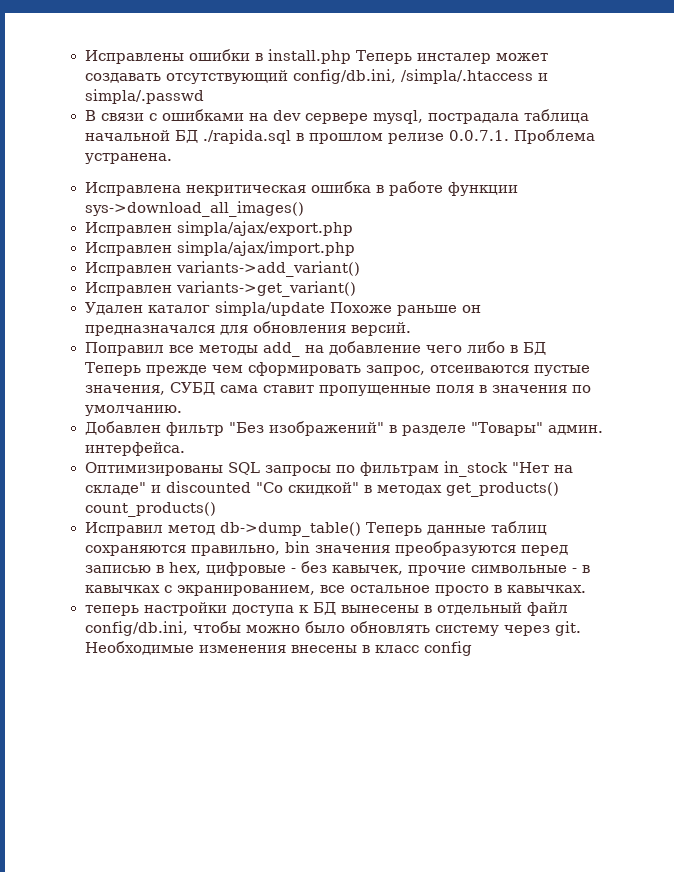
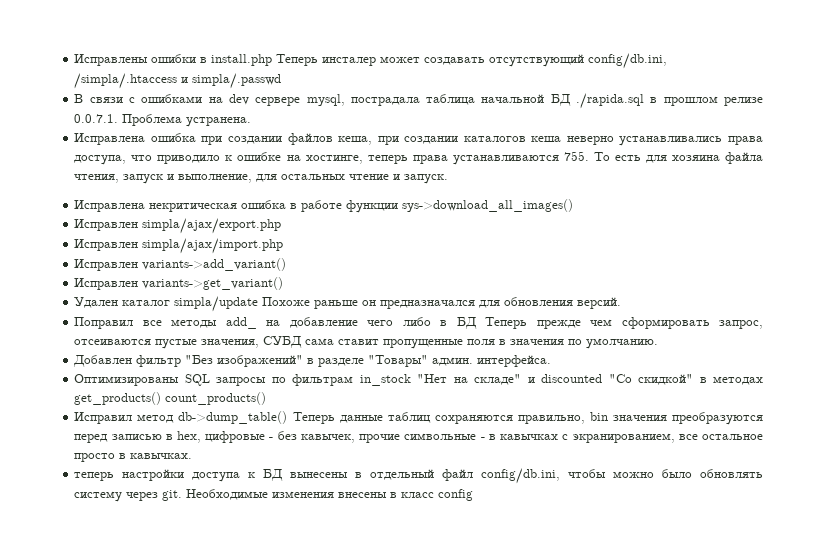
+ Исправлена ошибка при создании файлов кеша, при создании каталогов кеша неверно устанавливались права доступа, что приводило к ошибке на хостинге, теперь права устанавливаются 755. То есть для хозяина файла чтения, запуск и выполнение, для остальных чтение и запуск.

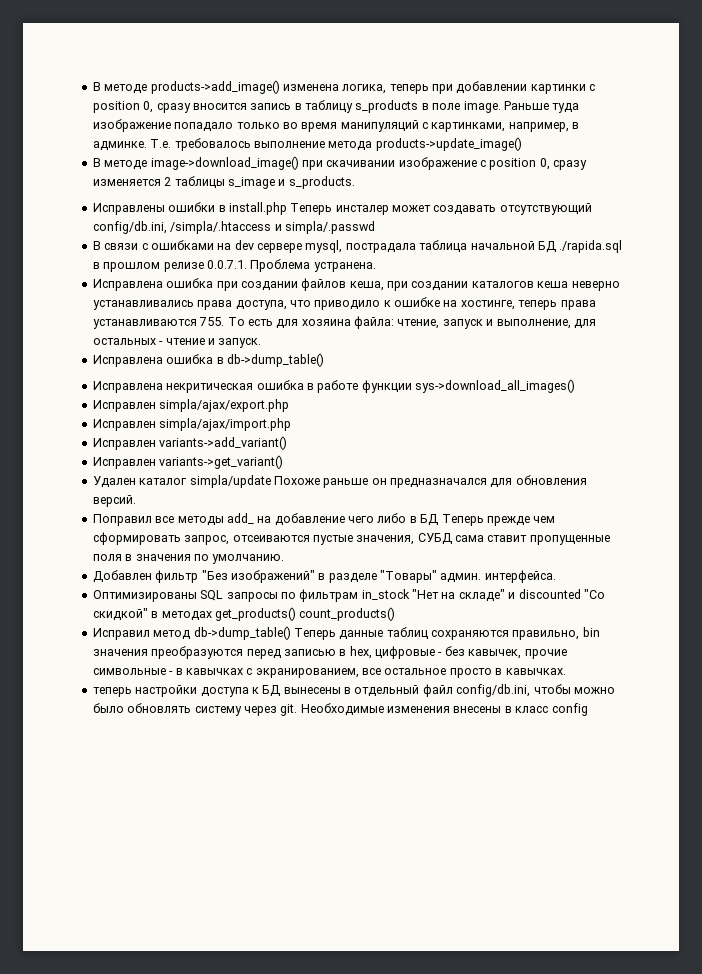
+ В методе products->add_image() изменена логика, теперь при добавлении картинки с position 0, сразу вносится запись в таблицу s_products в поле image. Раньше туда изображение попадало только во время манипуляций с картинками, например, в админке. Т.е. требовалось выполнение метода products->update_image()
+ В методе image->download_image() при скачивании изображение с position 0, сразу изменяется 2 таблицы s_image и s_products.
- Исправлена ошибка при создании файлов кеша, при создании каталогов кеша неверно устанавливались права доступа, что приводило к ошибке на хостинге, теперь права устанавливаются 755. То есть для хозяина файла чтения, запуск и выполнение, для остальных чтение и запуск.
+ Исправлена ошибка при создании файлов кеша, при создании каталогов кеша неверно устанавливались права доступа, что приводило к ошибке на хостинге, теперь права устанавливаются 755. То есть для хозяина файла: чтение, запуск и выполнение, для остальных - чтение и запуск.
+ Исправлена ошибка в db->dump_table()

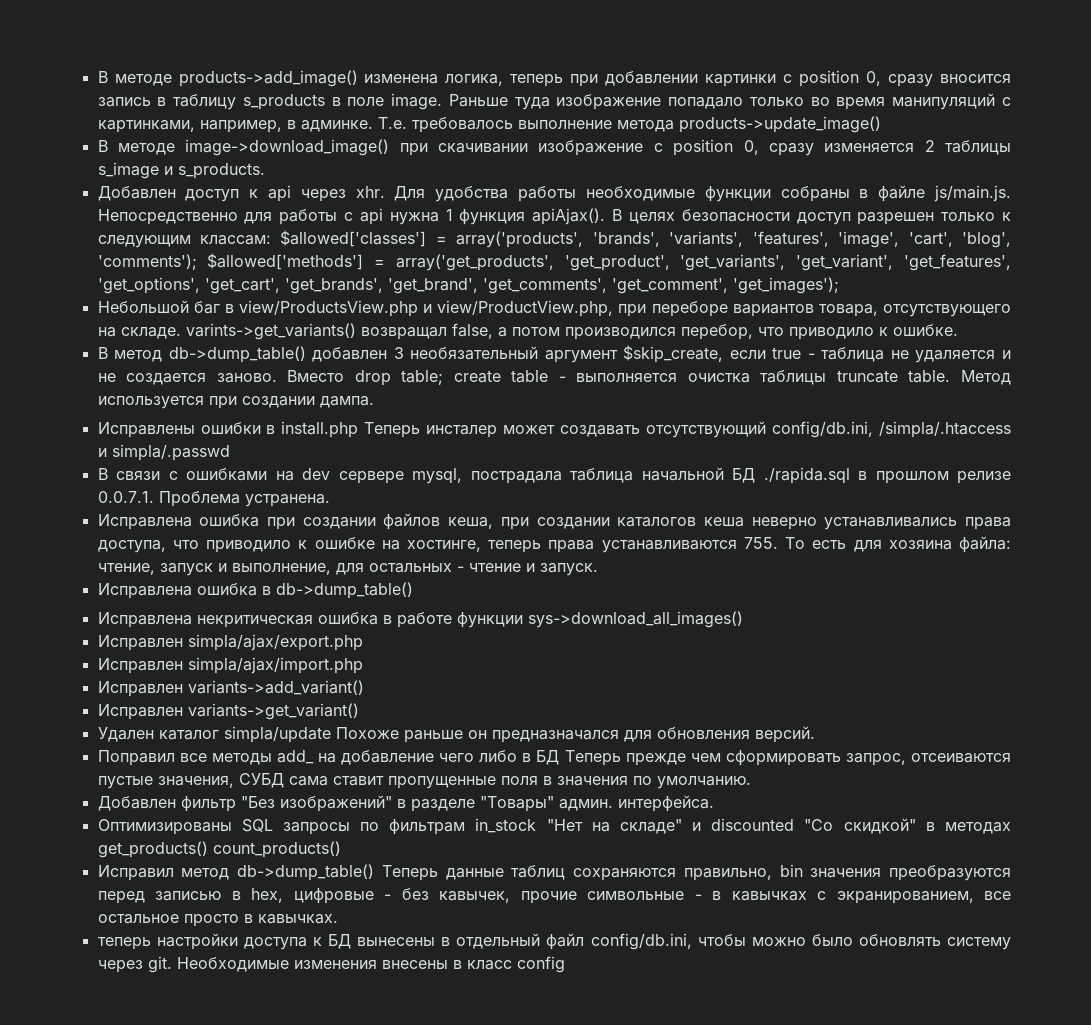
+ Добавлен доступ к api через xhr. Для удобства работы необходимые функции собраны в файле js/main.js. Непосредственно для работы с api нужна 1 функция apiAjax(). В целях безопасности доступ разрешен только к следующим классам: $allowed['classes'] = array('products', 'brands', 'variants', 'features', 'image', 'cart', 'blog', 'comments'); $allowed['methods'] = array('get_products', 'get_product', 'get_variants', 'get_variant', 'get_features', 'get_options', 'get_cart', 'get_brands', 'get_brand', 'get_comments', 'get_comment', 'get_images');
+ Небольшой баг в view/ProductsView.php и view/ProductView.php, при переборе вариантов товара, отсутствующего на складе. varints->get_variants() возвращал false, а потом производился перебор, что приводило к ошибке.
+ В метод db->dump_table() добавлен 3 необязательный аргумент $skip_create, если true - таблица не удаляется и не создается заново. Вместо drop table; create table - выполняется очистка таблицы truncate table. Метод используется при создании дампа.

